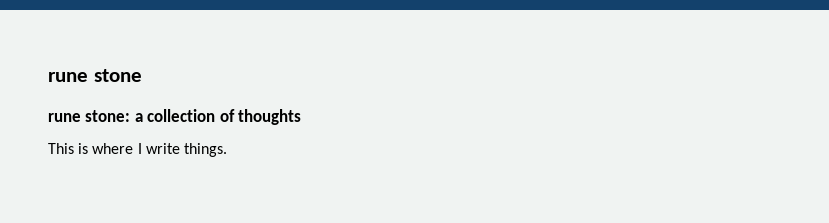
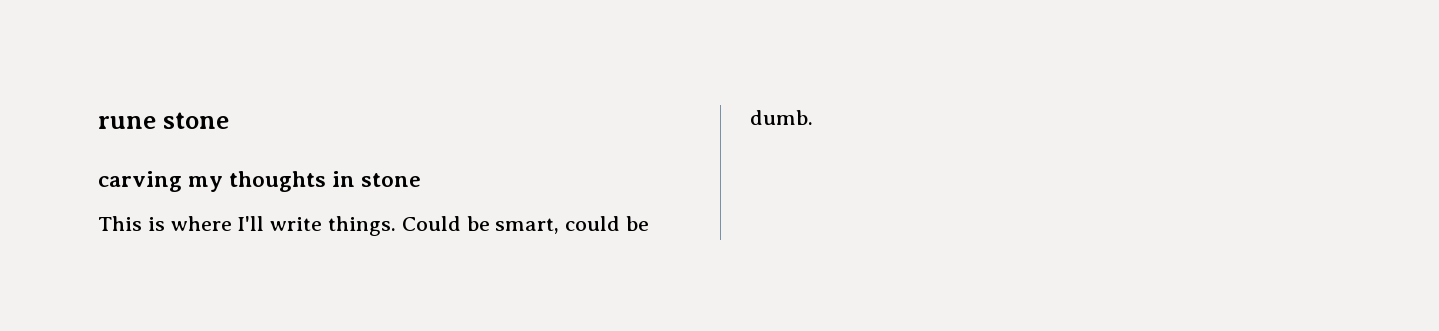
- rune stone: a collection of thoughts
+ carving my thoughts in stone
- This is where I write things.
+ This is where I'll write things.
+ Could be smart, could be dumb.

